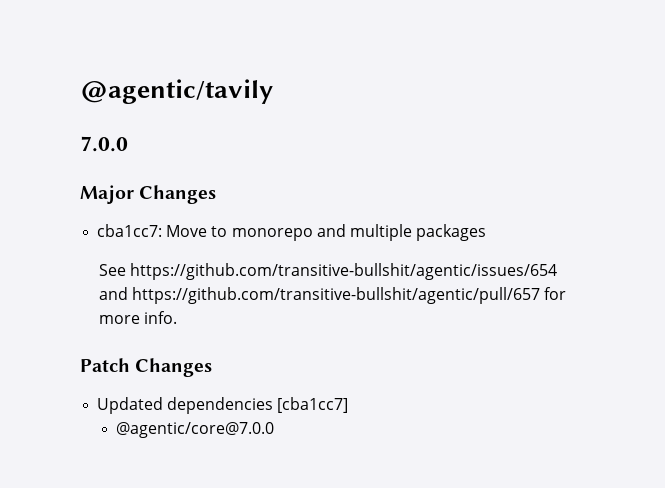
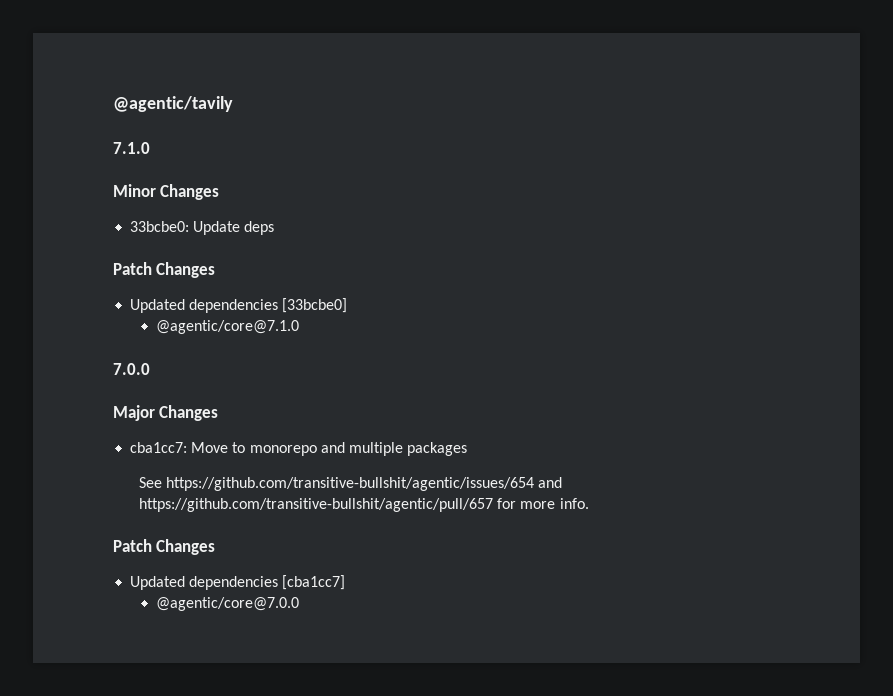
+ 7.1.0
+ Minor Changes
+ 33bcbe0: Update deps
+ Patch Changes
+ Updated dependencies [33bcbe0]
+ @agentic/core@7.1.0

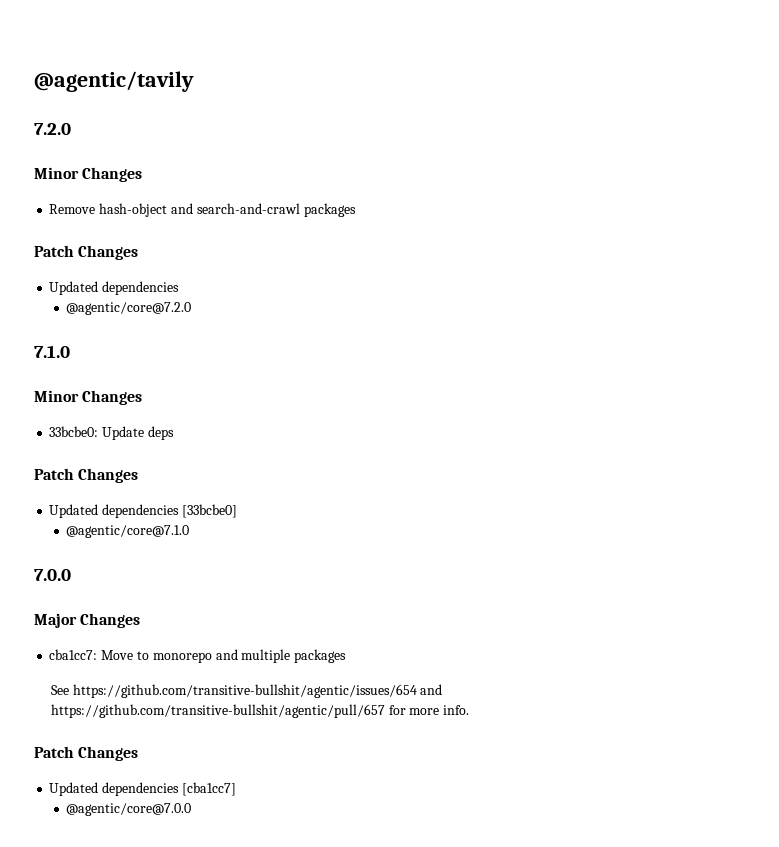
+ 7.2.0
+ Minor Changes
+ Remove hash-object and search-and-crawl packages
+ Patch Changes
+ Updated dependencies
+ @agentic/core@7.2.0

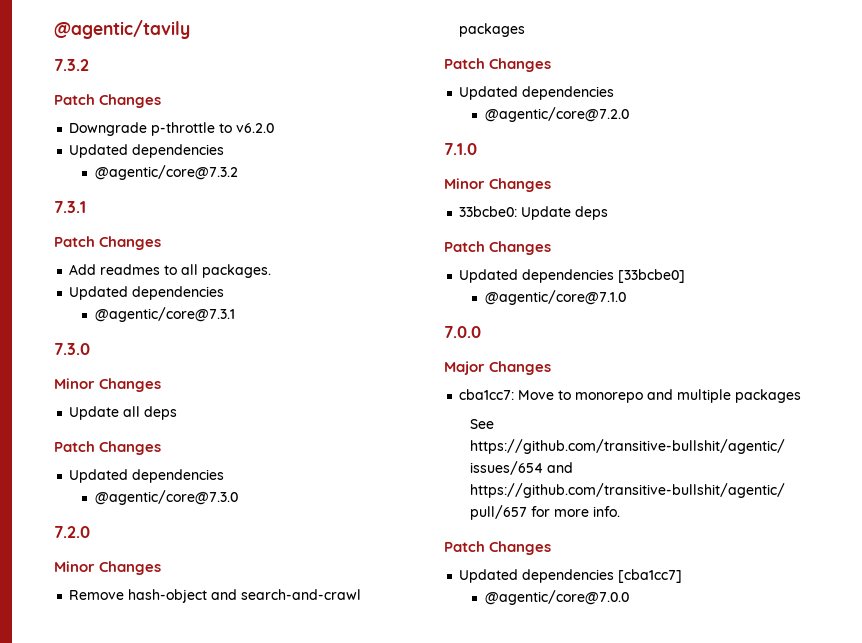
+ 7.3.2
+ Patch Changes
+ Downgrade p-throttle to v6.2.0
+ Updated dependencies
+ @agentic/core@7.3.2
+ 7.3.1
+ Patch Changes
+ Add readmes to all packages.
+ Updated dependencies
+ @agentic/core@7.3.1
+ 7.3.0
+ Minor Changes
+ Update all deps
+ Patch Changes
+ Updated dependencies
+ @agentic/core@7.3.0

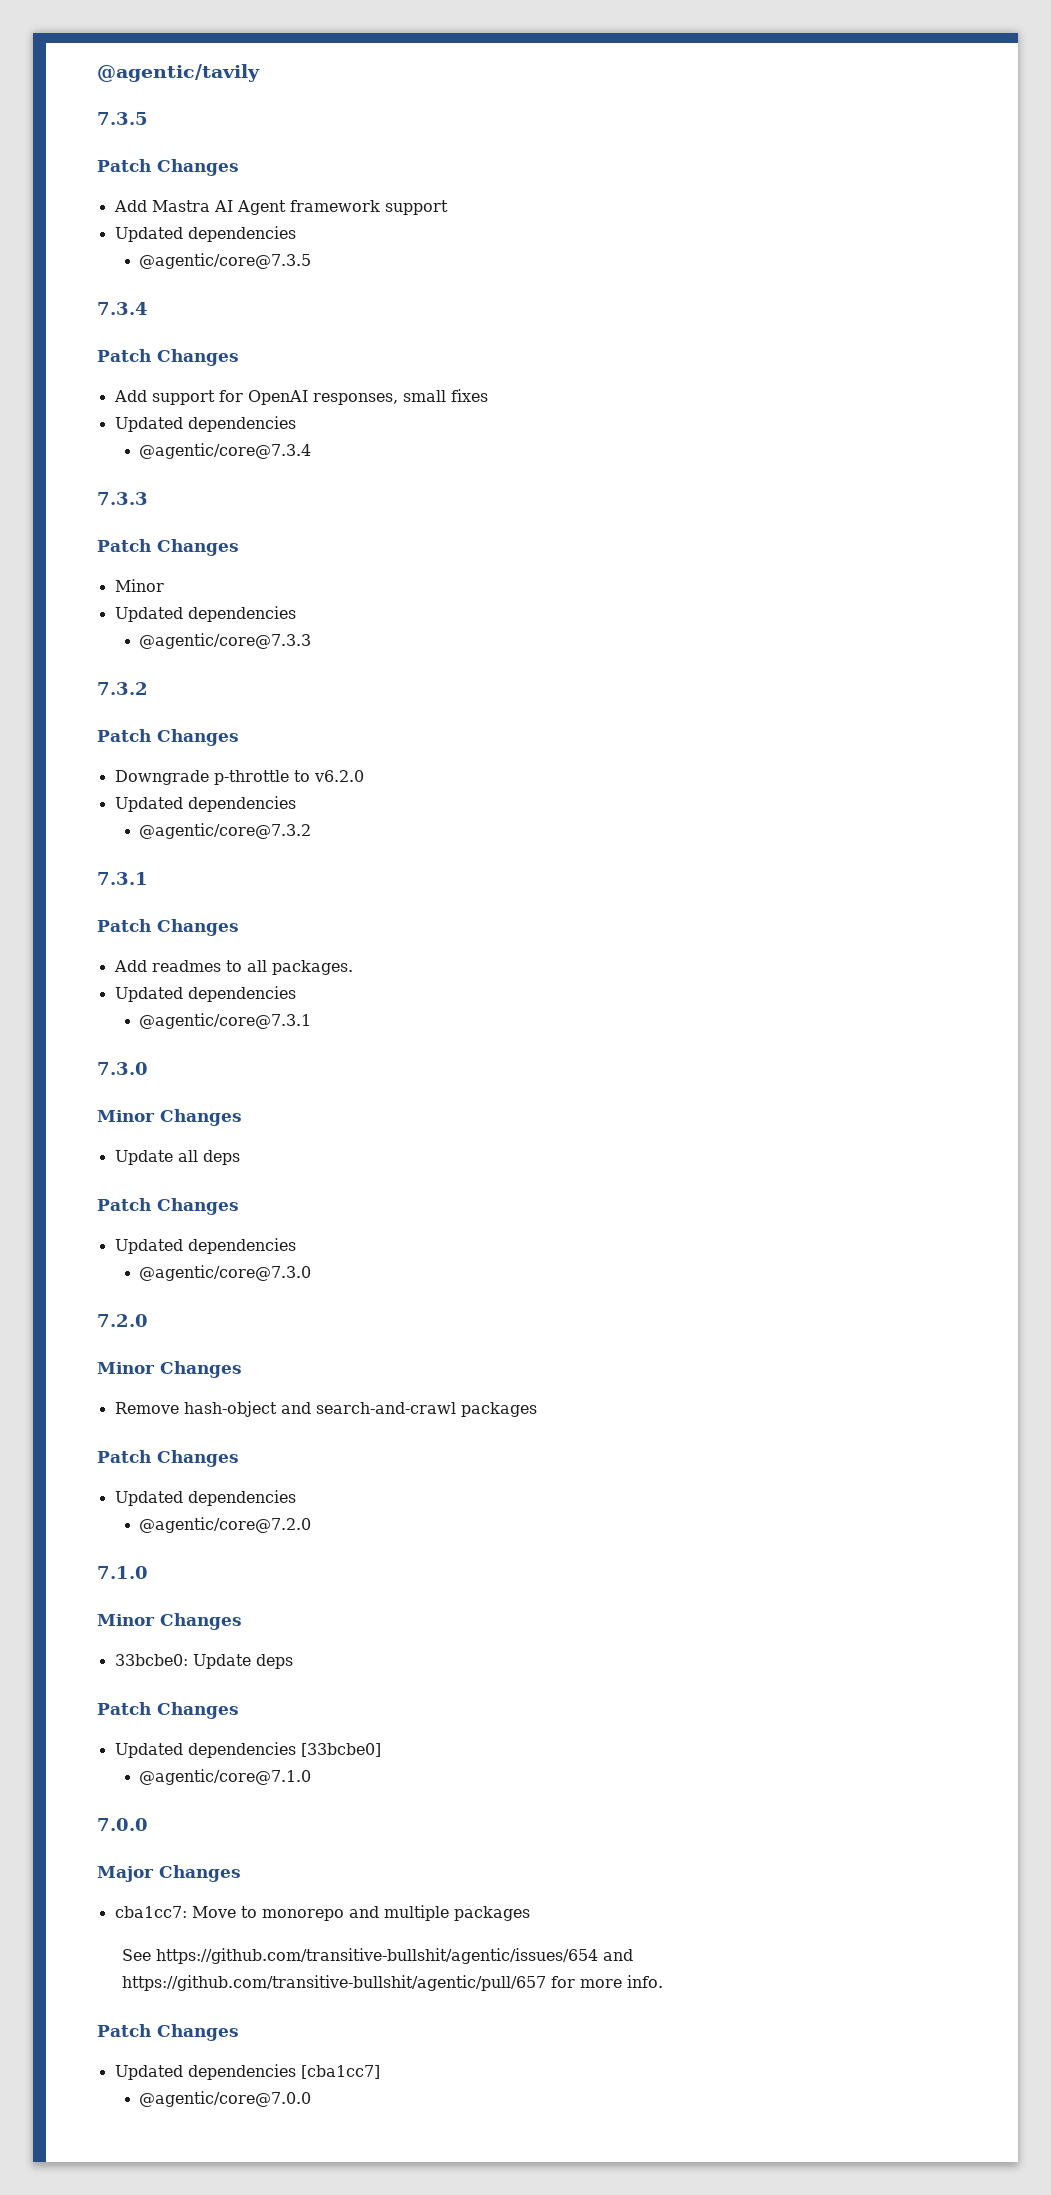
+ 7.3.5
+ Patch Changes
+ Add Mastra AI Agent framework support
+ Updated dependencies
+ @agentic/core@7.3.5
+ 7.3.4
+ Patch Changes
+ Add support for OpenAI responses, small fixes
+ Updated dependencies
+ @agentic/core@7.3.4
+ 7.3.3
+ Patch Changes
+ Minor
+ Updated dependencies
+ @agentic/core@7.3.3

